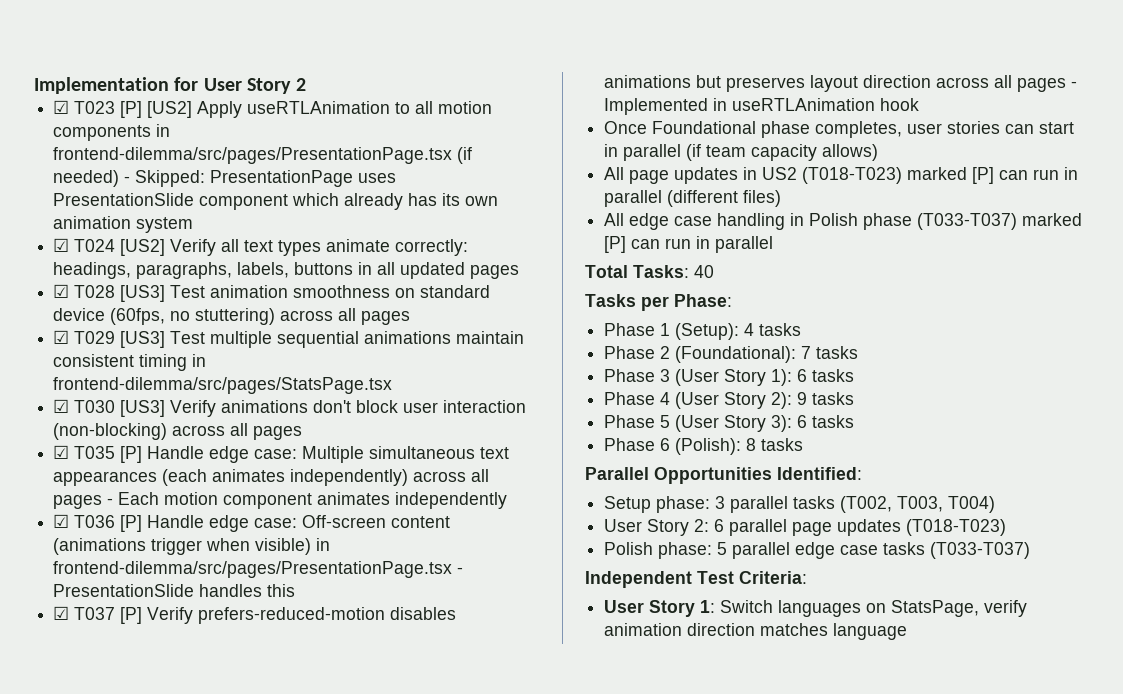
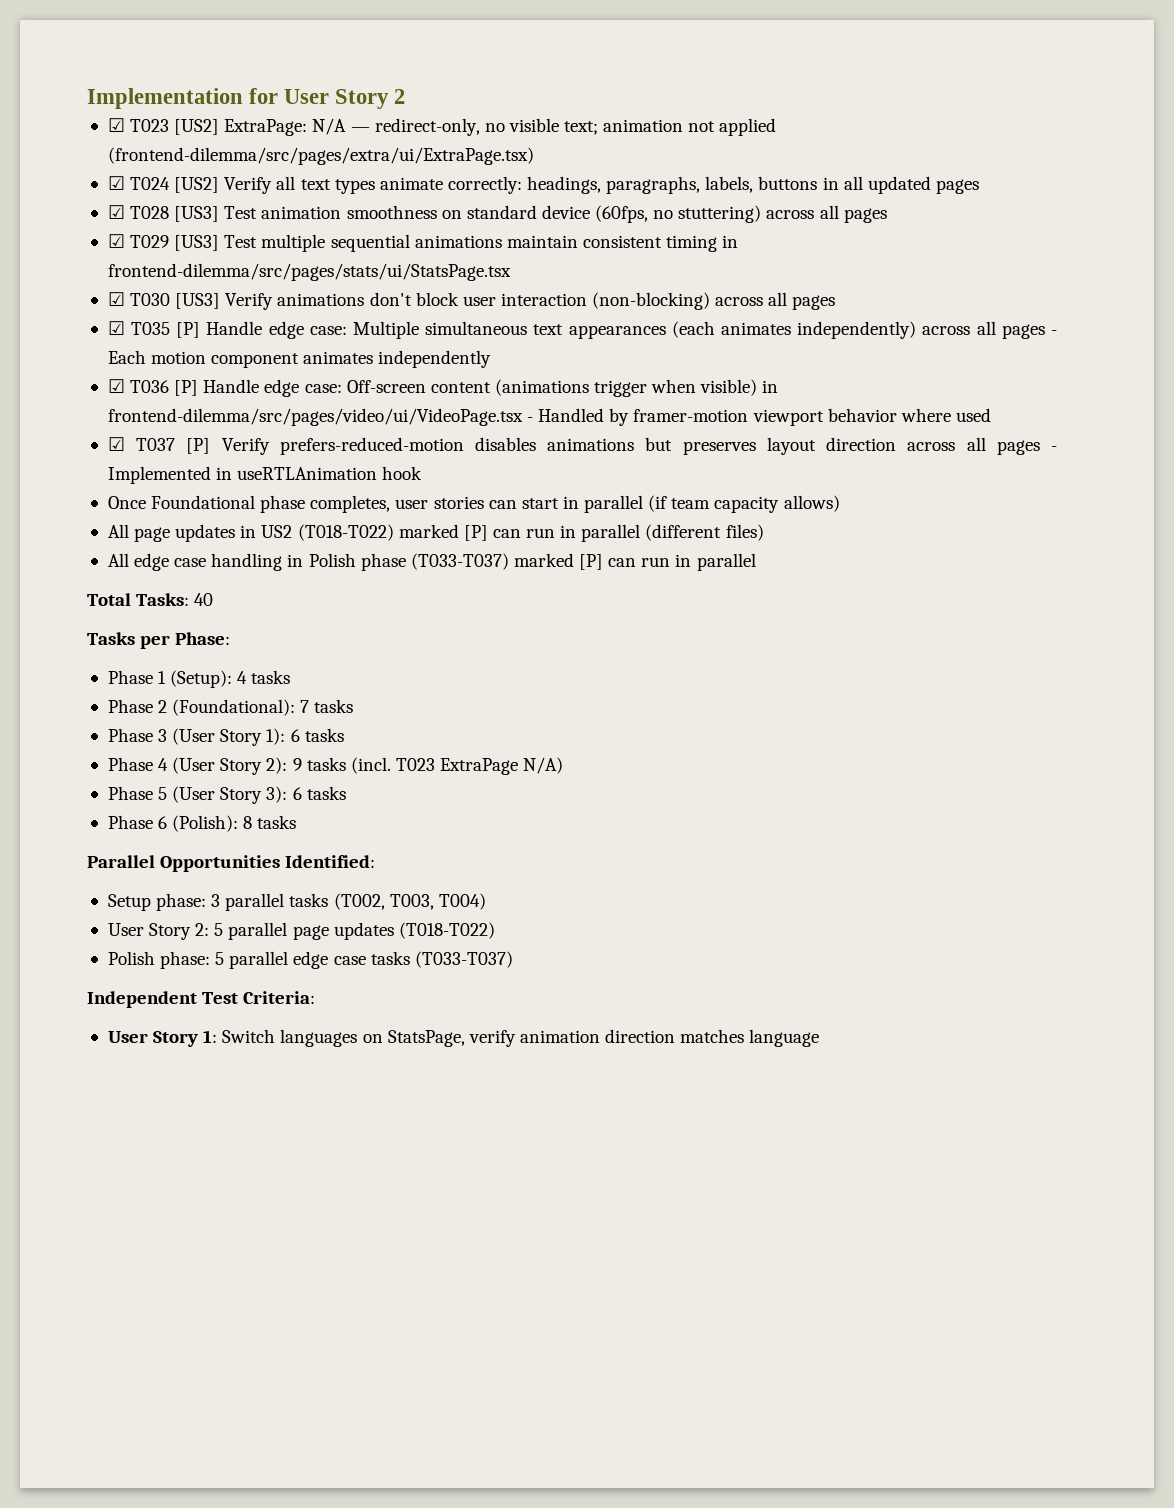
- ☑ T023 [P] [US2] Apply useRTLAnimation to all motion components in frontend-dilemma/src/pages/PresentationPage.tsx (if needed) - Skipped: PresentationPage uses PresentationSlide component which already has its own animation system
+ ☑ T023 [US2] ExtraPage: N/A — redirect-only, no visible text; animation not applied (frontend-dilemma/src/pages/extra/ui/ExtraPage.tsx)
- ☑ T029 [US3] Test multiple sequential animations maintain consistent timing in frontend-dilemma/src/pages/StatsPage.tsx
+ ☑ T029 [US3] Test multiple sequential animations maintain consistent timing in frontend-dilemma/src/pages/stats/ui/StatsPage.tsx
- ☑ T036 [P] Handle edge case: Off-screen content (animations trigger when visible) in frontend-dilemma/src/pages/PresentationPage.tsx - PresentationSlide handles this
+ ☑ T036 [P] Handle edge case: Off-screen content (animations trigger when visible) in frontend-dilemma/src/pages/video/ui/VideoPage.tsx - Handled by framer-motion viewport behavior where used
- All page updates in US2 (T018-T023) marked [P] can run in parallel (different files)
+ All page updates in US2 (T018-T022) marked [P] can run in parallel (different files)
- Phase 4 (User Story 2): 9 tasks
+ Phase 4 (User Story 2): 9 tasks (incl. T023 ExtraPage N/A)
- User Story 2: 6 parallel page updates (T018-T023)
+ User Story 2: 5 parallel page updates (T018-T022)

